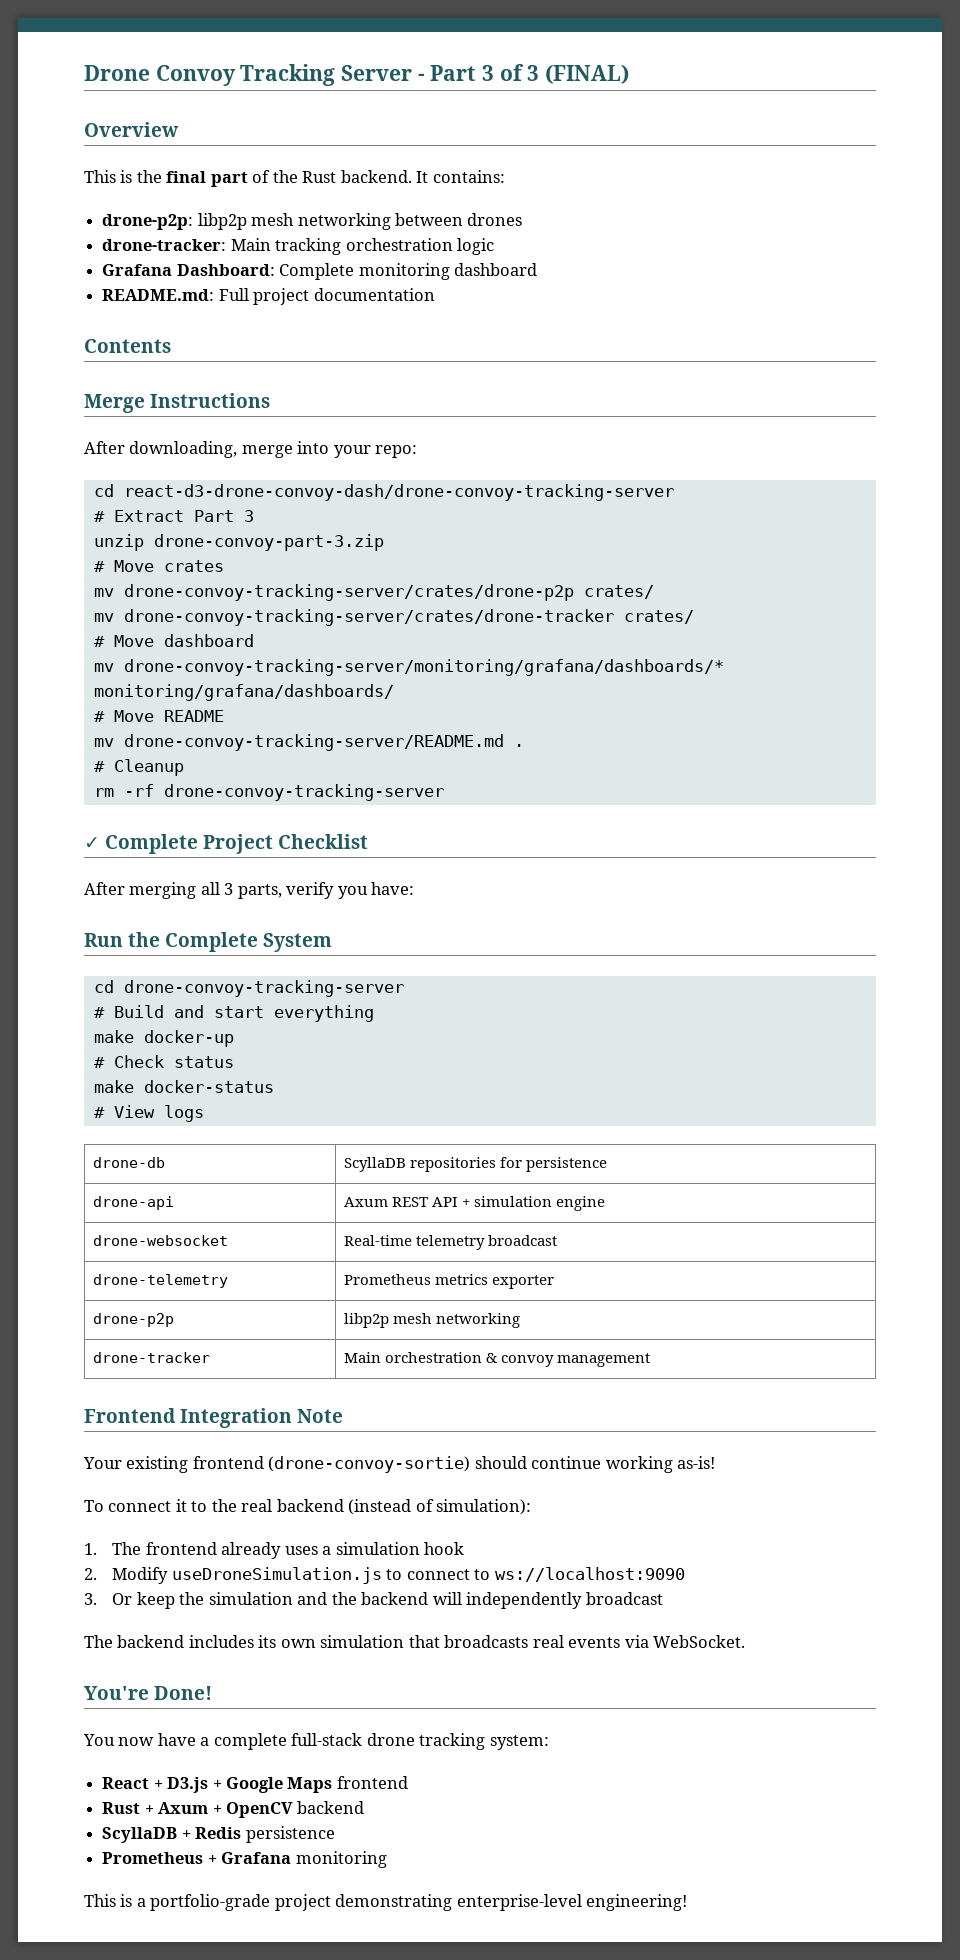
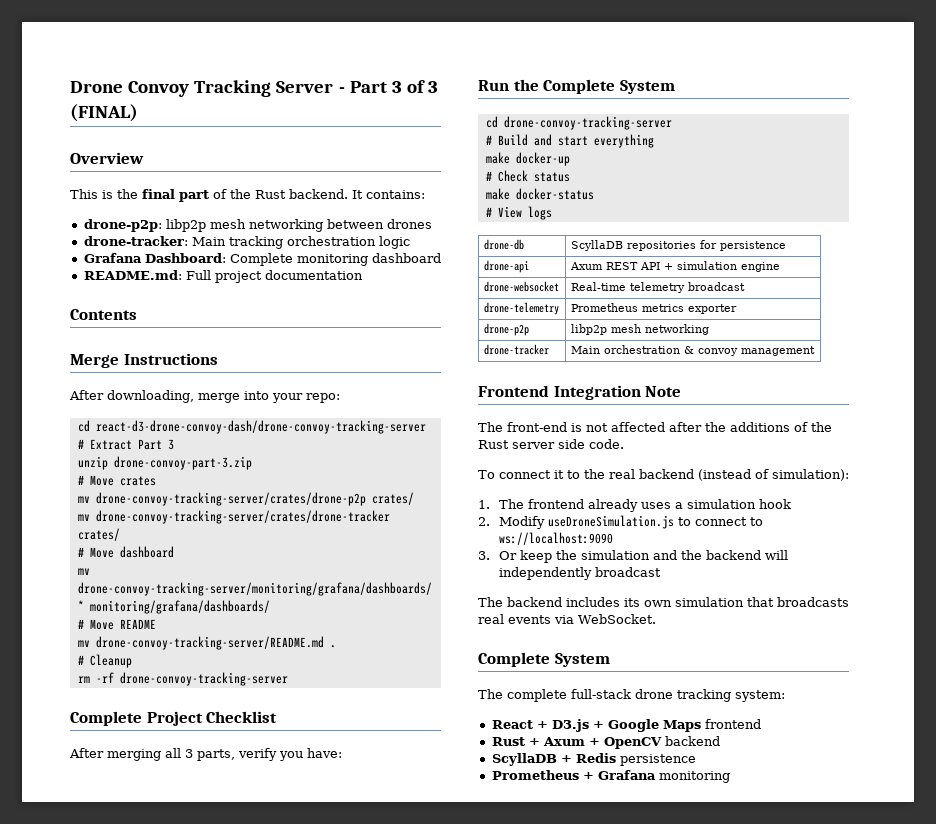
- ✓ Complete Project Checklist
+ Complete Project Checklist
- Your existing frontend (drone-convoy-sortie) should continue working as-is!
+ The front-end is not affected after the additions of the Rust server side code.
  The backend includes its own simulation that broadcasts real events via WebSocket.
- You're Done!
- You now have a complete full-stack drone tracking system:
+ Complete System
+ The complete full-stack drone tracking system:
- This is a portfolio-grade project demonstrating enterprise-level engineering!

